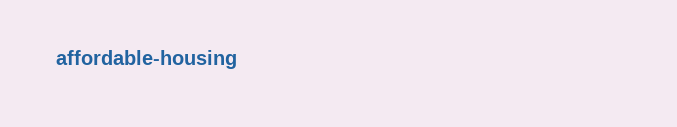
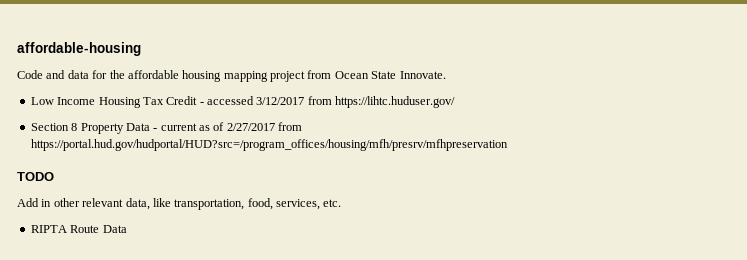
+ Code and data for the affordable housing mapping project from Ocean State Innovate.
+ Low Income Housing Tax Credit - accessed 3/12/2017 from https://lihtc.huduser.gov/
+ Section 8 Property Data - current as of 2/27/2017 from https://portal.hud.gov/hudportal/HUD?src=/program_offices/housing/mfh/presrv/mfhpreservation
+ TODO
+ Add in other relevant data, like transportation, food, services, etc.
+ RIPTA Route Data

